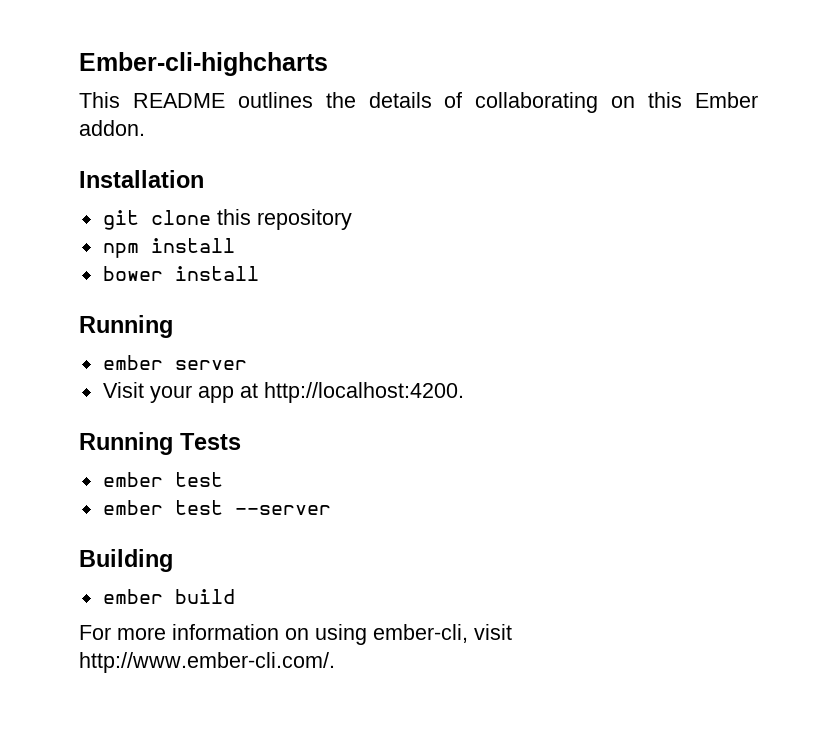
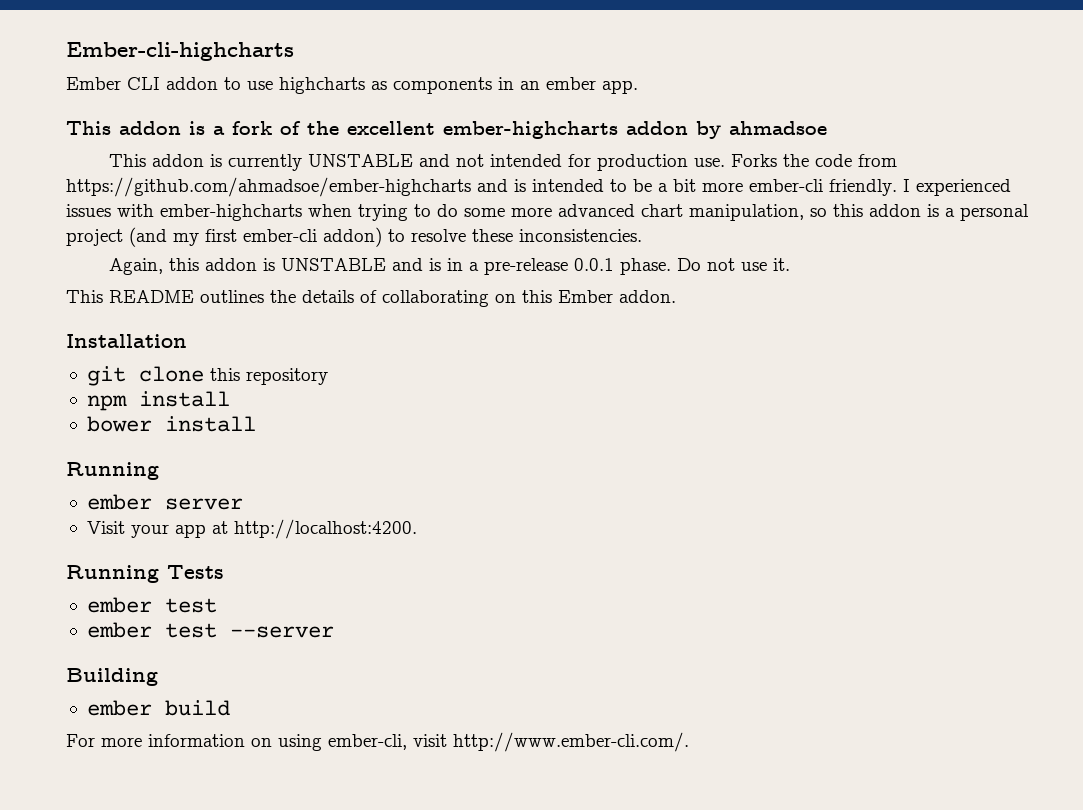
+ Ember CLI addon to use highcharts as components in an ember app.
+ This addon is a fork of the excellent ember-highcharts addon by ahmadsoe
+ This addon is currently UNSTABLE and not intended for production use. Forks the code from https://github.com/ahmadsoe/ember-highcharts and is intended to be a bit more ember-cli friendly. I experienced issues with ember-highcharts when trying to do some more advanced chart manipulation, so this addon is a personal project (and my first ember-cli addon) to resolve these inconsistencies.
+ Again, this addon is UNSTABLE and is in a pre-release 0.0.1 phase. Do not use it.

